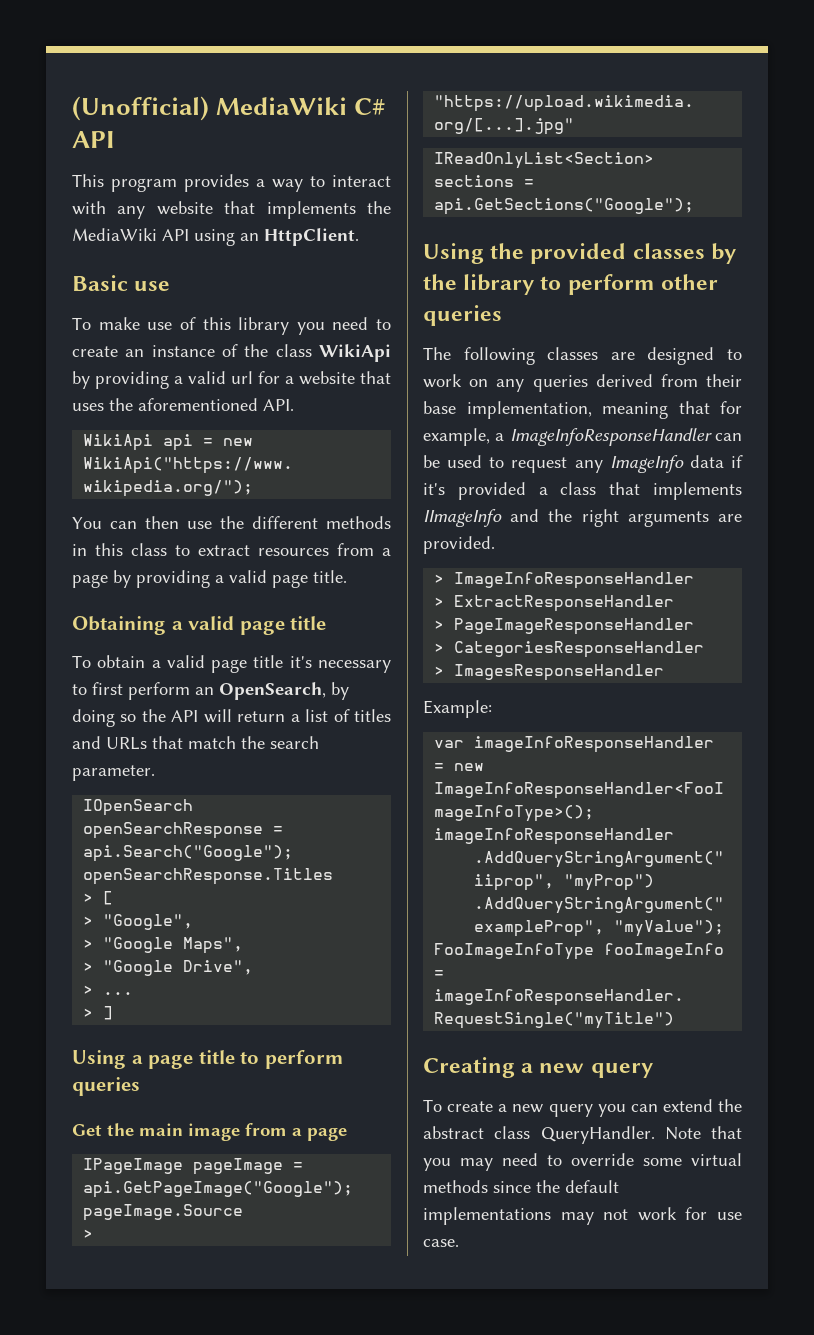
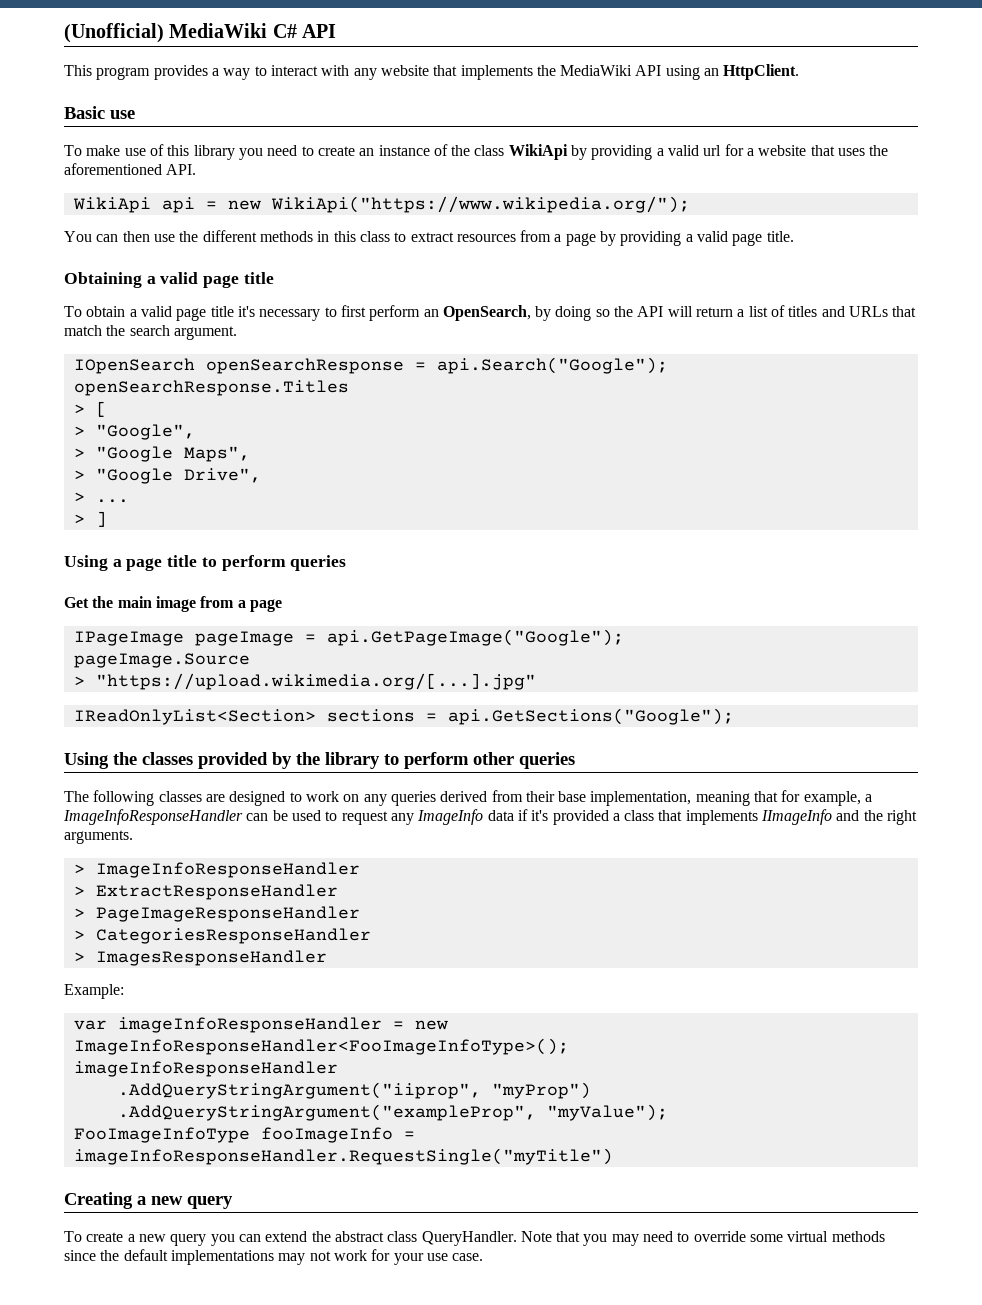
- To obtain a valid page title it's necessary to first perform an OpenSearch, by doing so the API will return a list of titles and URLs that match the search parameter.
+ To obtain a valid page title it's necessary to first perform an OpenSearch, by doing so the API will return a list of titles and URLs that match the search argument.
- Using the provided classes by the library to perform other queries
+ Using the classes provided by the library to perform other queries
- The following classes are designed to work on any queries derived from their base implementation, meaning that for example, a ImageInfoResponseHandler can be used to request any ImageInfo data if it's provided a class that implements IImageInfo and the right arguments are provided.
+ The following classes are designed to work on any queries derived from their base implementation, meaning that for example, a ImageInfoResponseHandler can be used to request any ImageInfo data if it's provided a class that implements IImageInfo and the right arguments.
- Note that you may need to override some virtual methods since the default implementations may not work for use case.
+ Note that you may need to override some virtual methods since the default implementations may not work for your use case.

